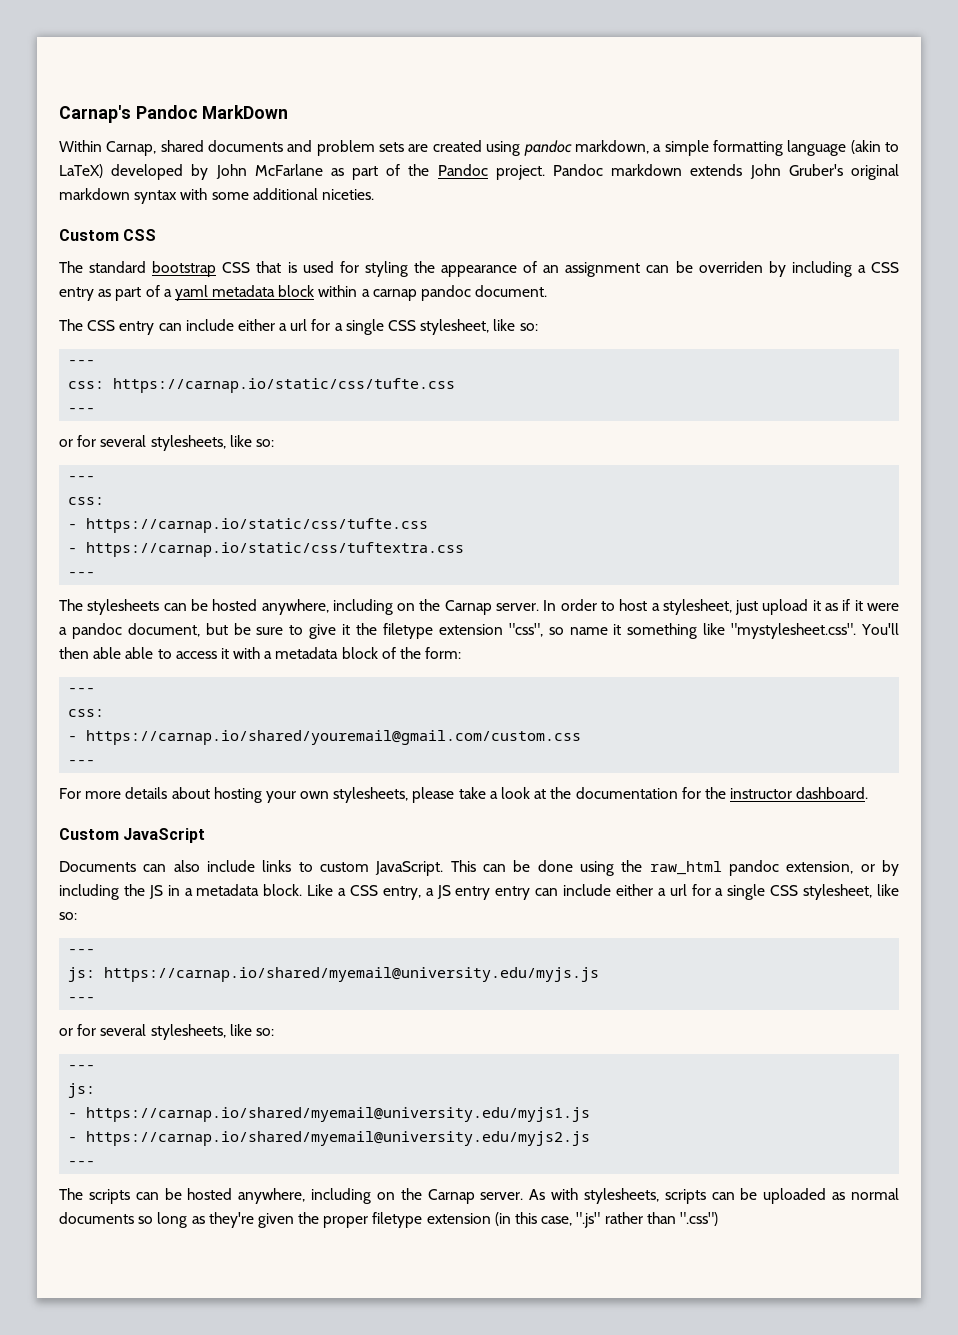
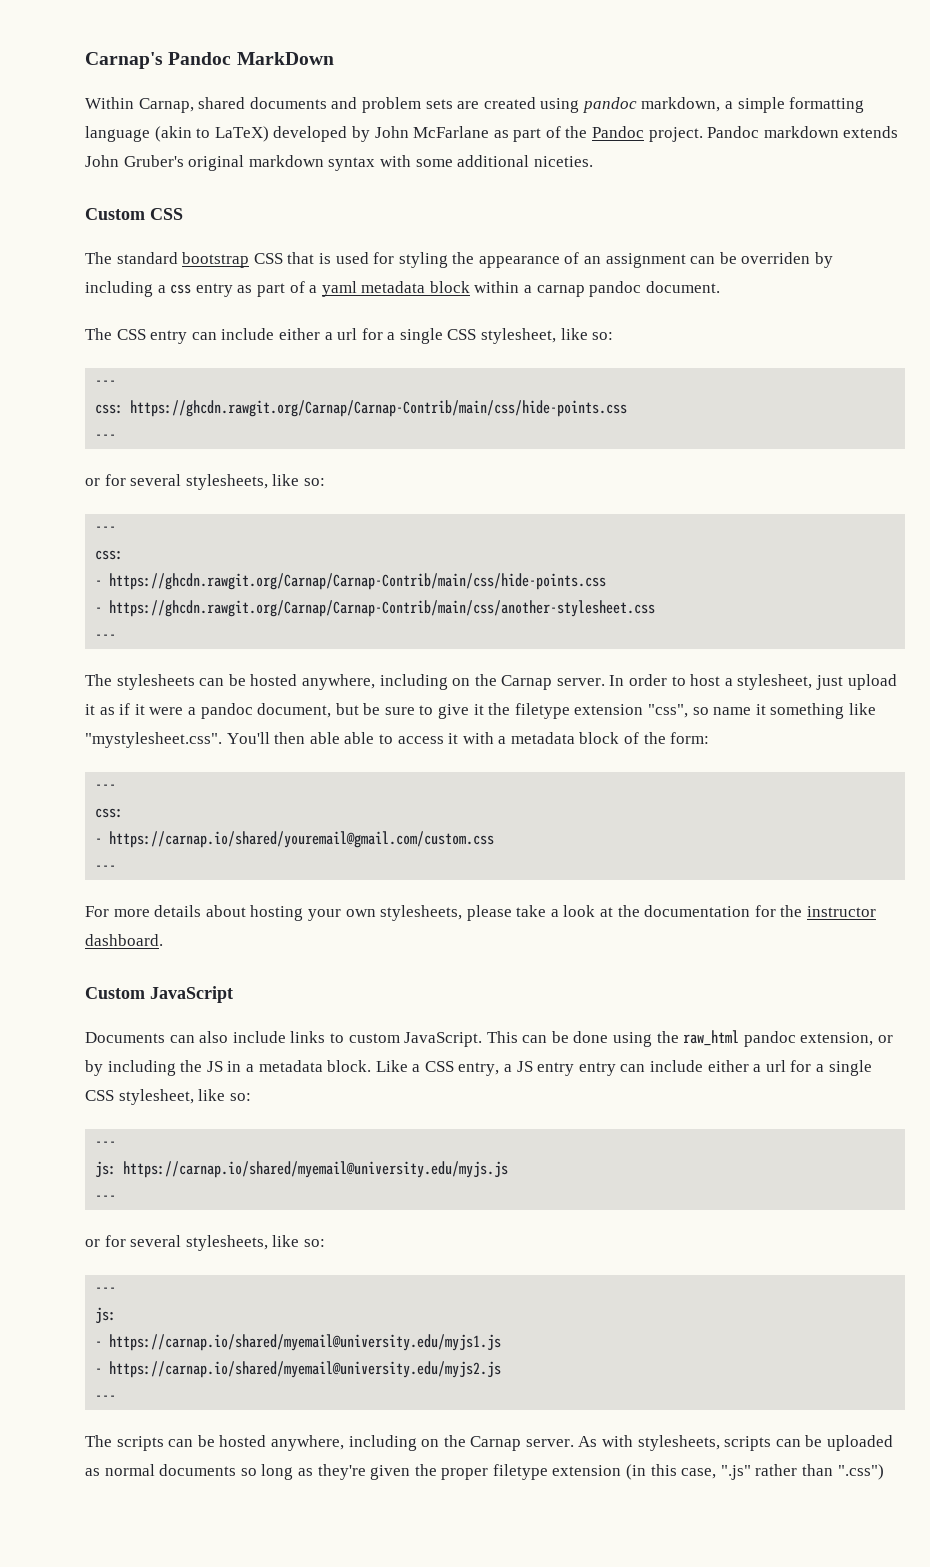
- The standard bootstrap CSS that is used for styling the appearance of an assignment can be overriden by including a CSS entry as part of a yaml metadata block within a carnap pandoc document.
+ The standard bootstrap CSS that is used for styling the appearance of an assignment can be overriden by including a css entry as part of a yaml metadata block within a carnap pandoc document.
- css: https://carnap.io/static/css/tufte.css
+ css: https://ghcdn.rawgit.org/Carnap/Carnap-Contrib/main/css/hide-points.css
- - https://carnap.io/static/css/tufte.css
- - https://carnap.io/static/css/tuftextra.css
+ - https://ghcdn.rawgit.org/Carnap/Carnap-Contrib/main/css/hide-points.css
+ - https://ghcdn.rawgit.org/Carnap/Carnap-Contrib/main/css/another-stylesheet.css

